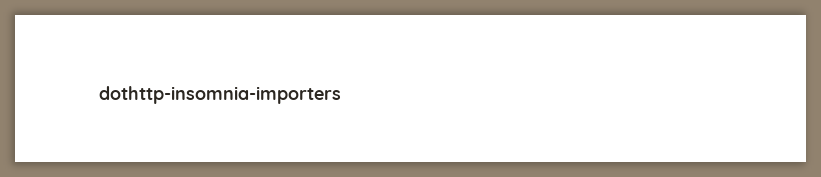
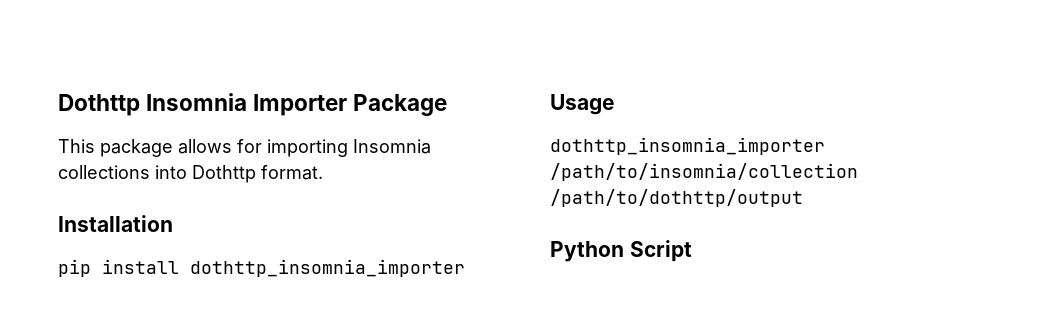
- dothttp-insomnia-importers
+ Dothttp Insomnia Importer Package
+ This package allows for importing Insomnia collections into Dothttp format.
+ Installation
+ pip install dothttp_insomnia_importer
+ Usage
+ dothttp_insomnia_importer /path/to/insomnia/collection /path/to/dothttp/output
+ Python Script

